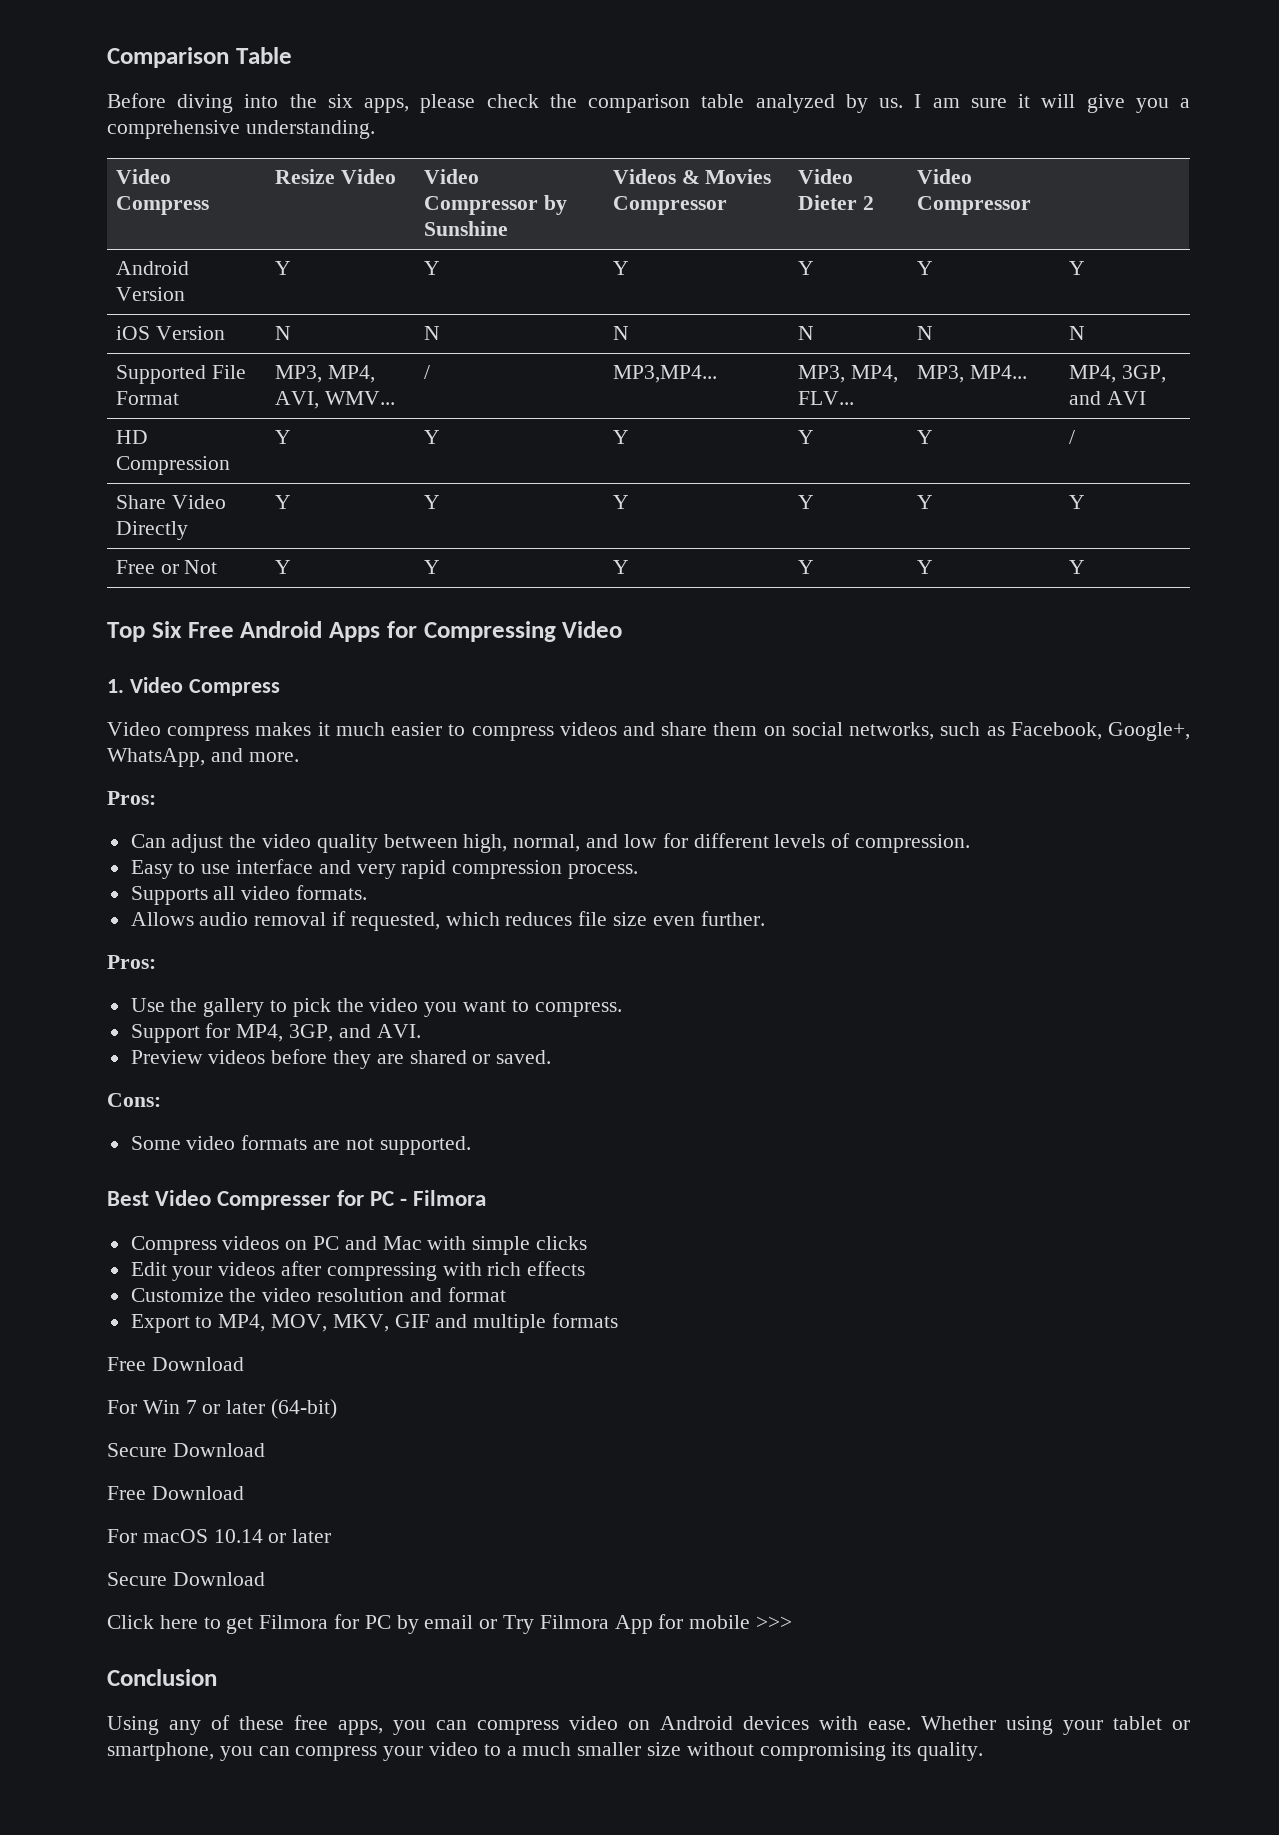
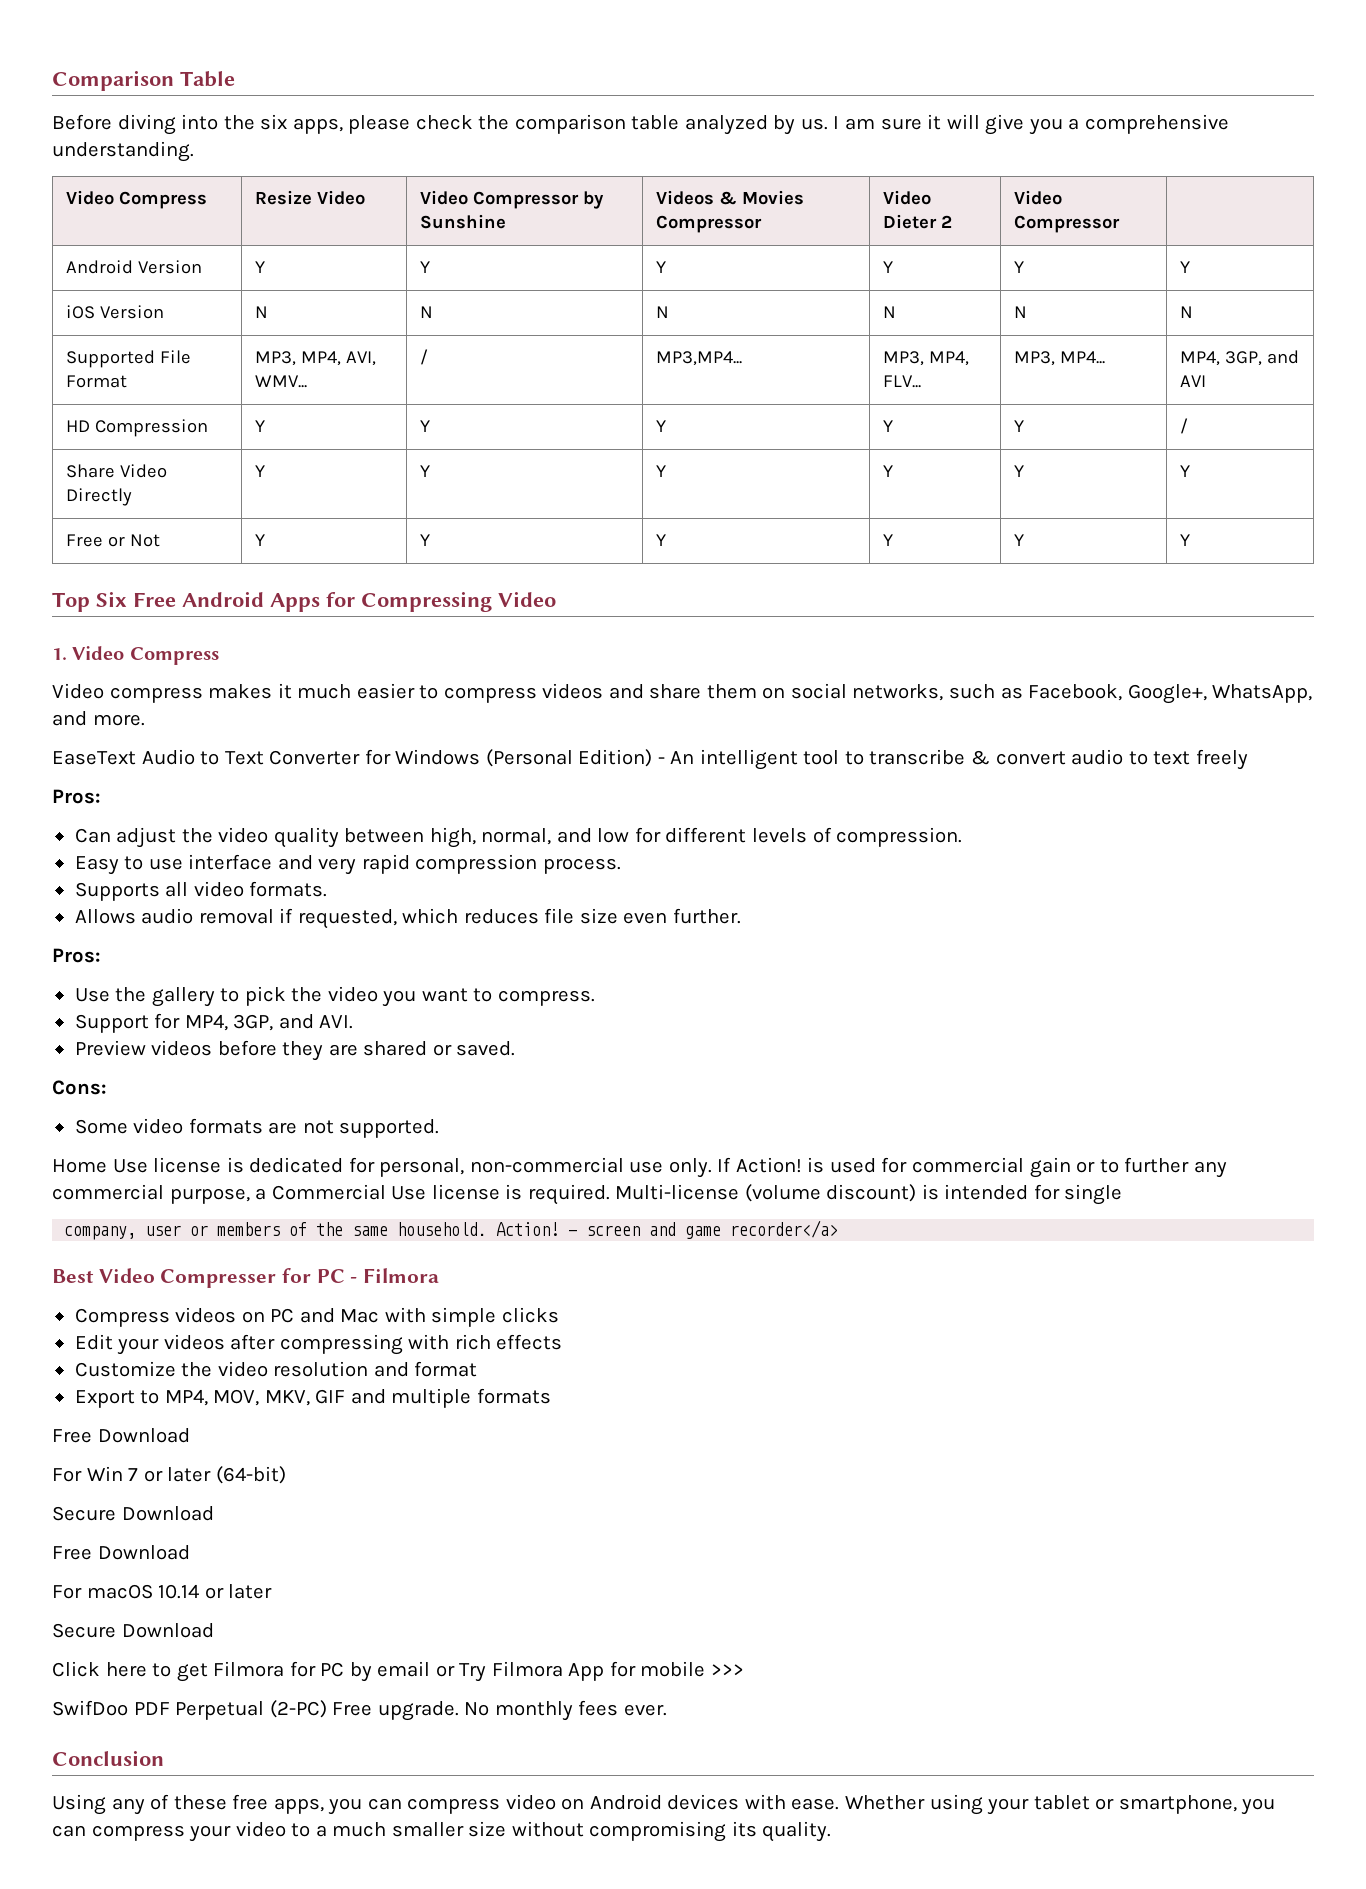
+ EaseText Audio to Text Converter for Windows (Personal Edition) - An intelligent tool to transcribe & convert audio to text freely
+ Home Use license is dedicated for personal, non-commercial use only. If Action! is used for commercial gain or to further any commercial purpose, a Commercial Use license is required. Multi-license (volume discount) is intended for single
+ company, user or members of the same household. Action! - screen and game recorder</a>
+ SwifDoo PDF Perpetual (2-PC) Free upgrade. No monthly fees ever.

